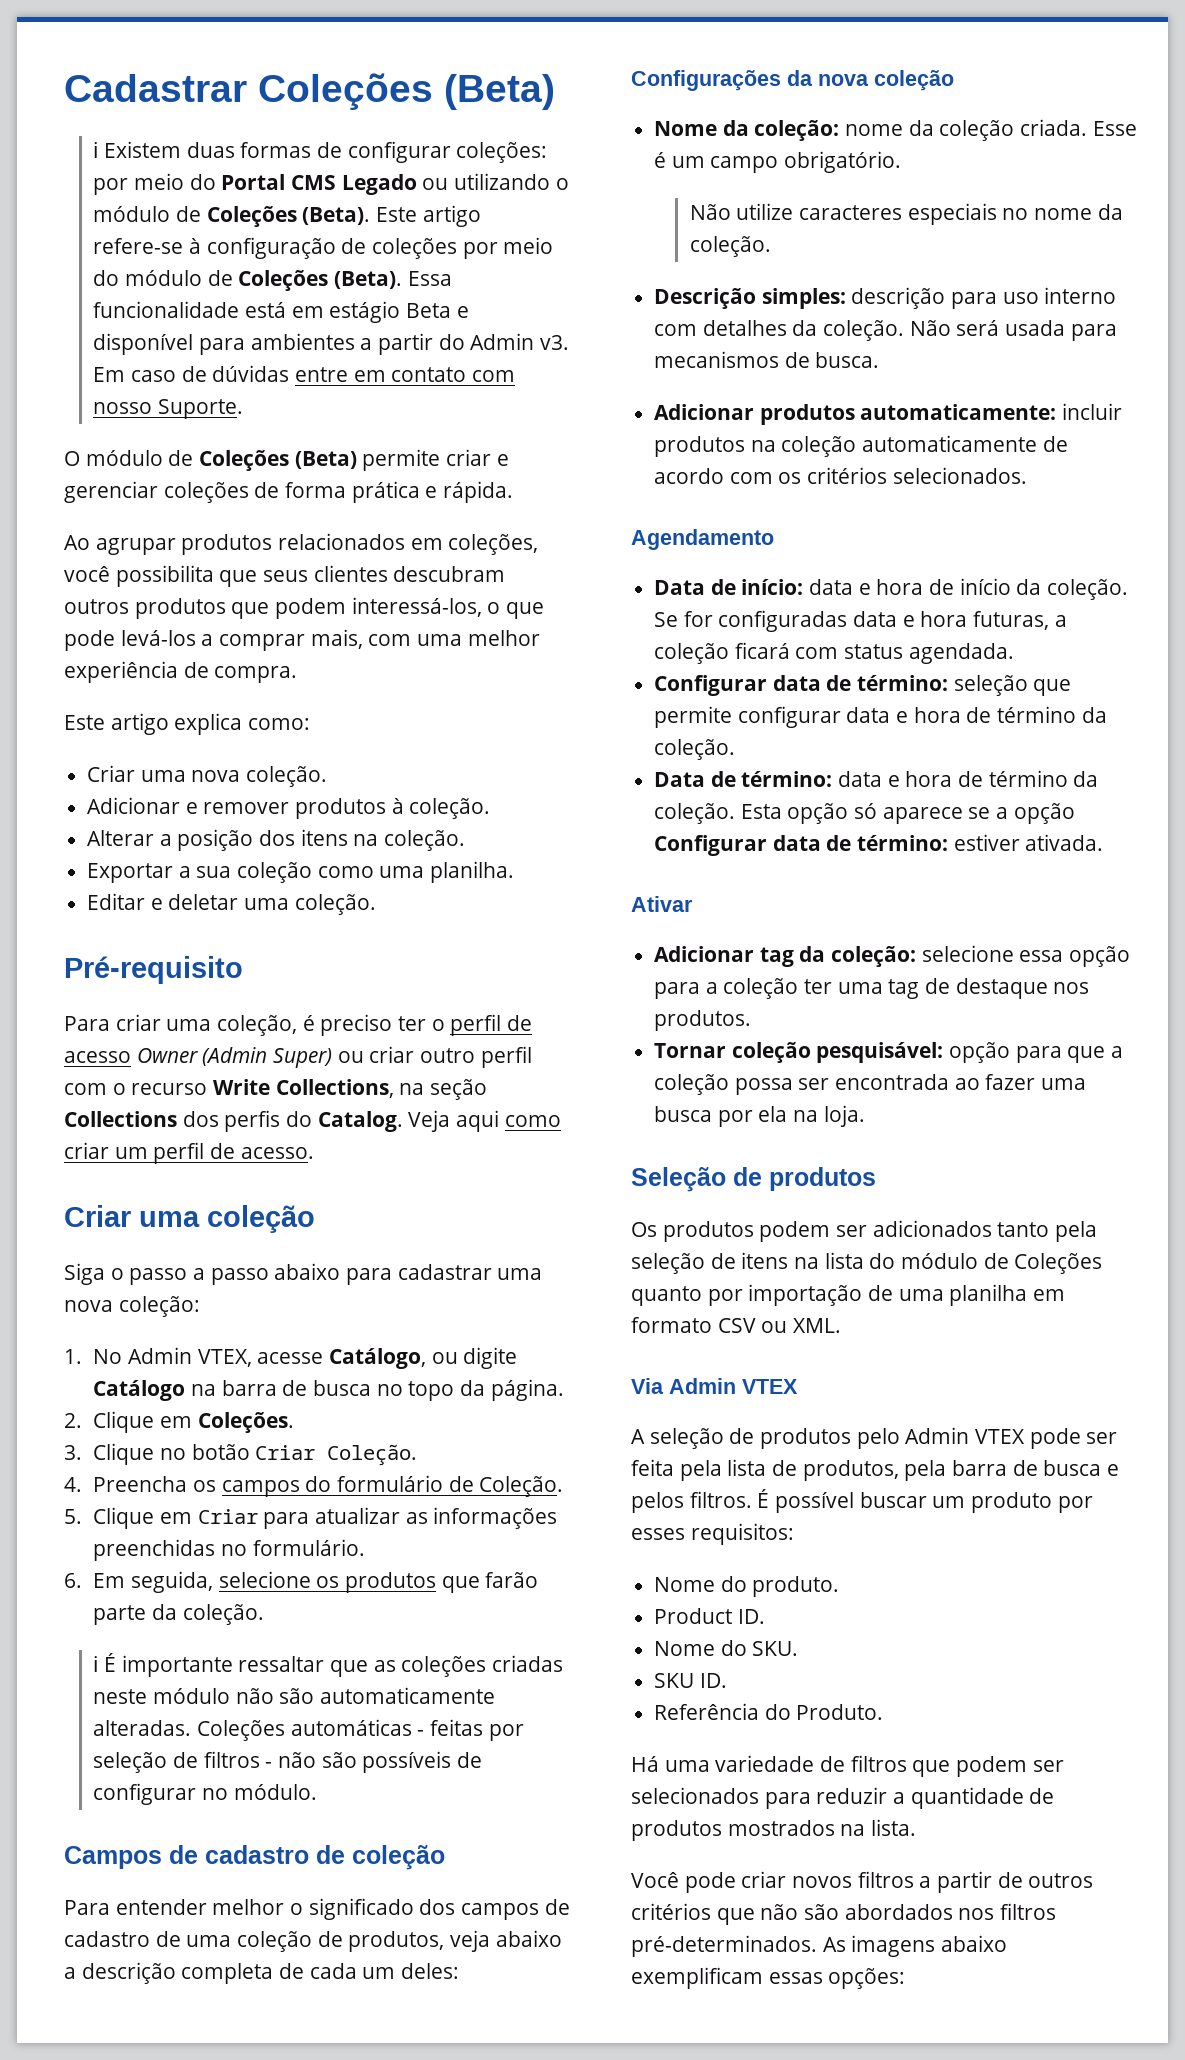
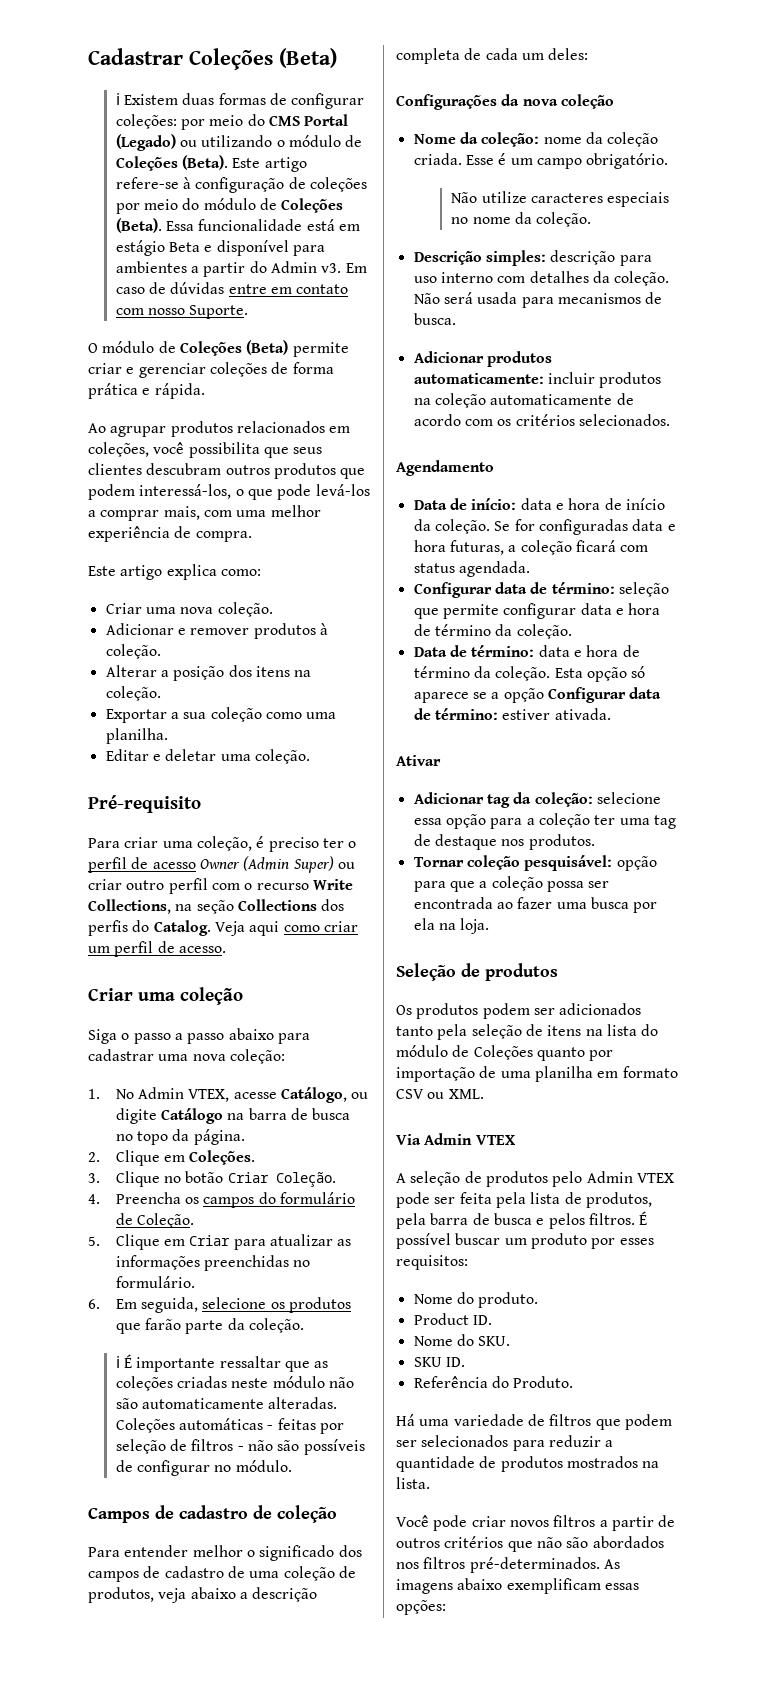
- ℹ Existem duas formas de configurar coleções: por meio do Portal CMS Legado ou utilizando o módulo de Coleções (Beta).
+ ℹ Existem duas formas de configurar coleções: por meio do CMS Portal (Legado) ou utilizando o módulo de Coleções (Beta).

